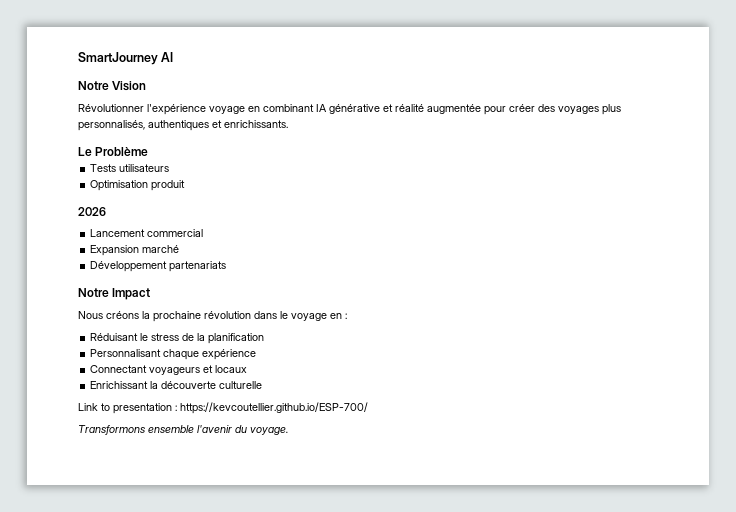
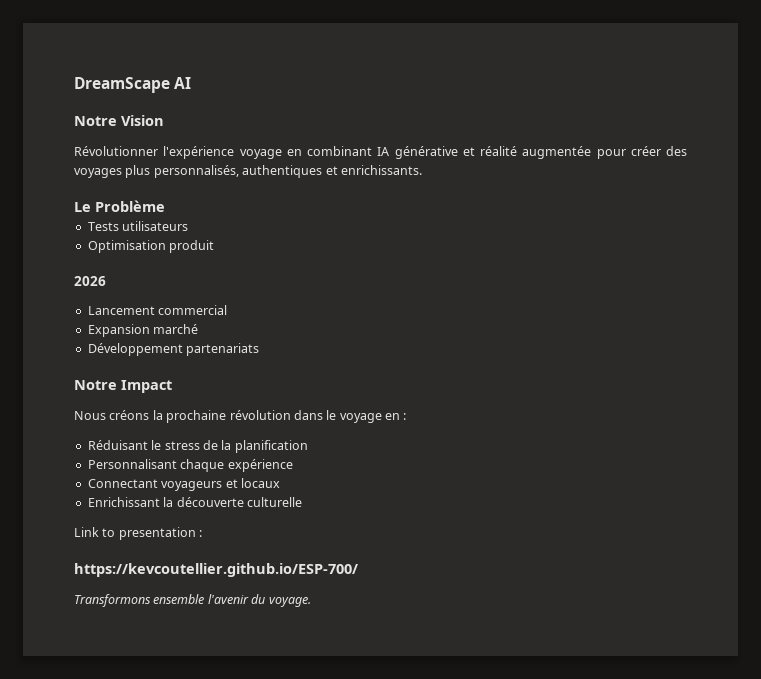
- SmartJourney AI
+ DreamScape AI
- Link to presentation : https://kevcoutellier.github.io/ESP-700/
+ Link to presentation :
+ https://kevcoutellier.github.io/ESP-700/

